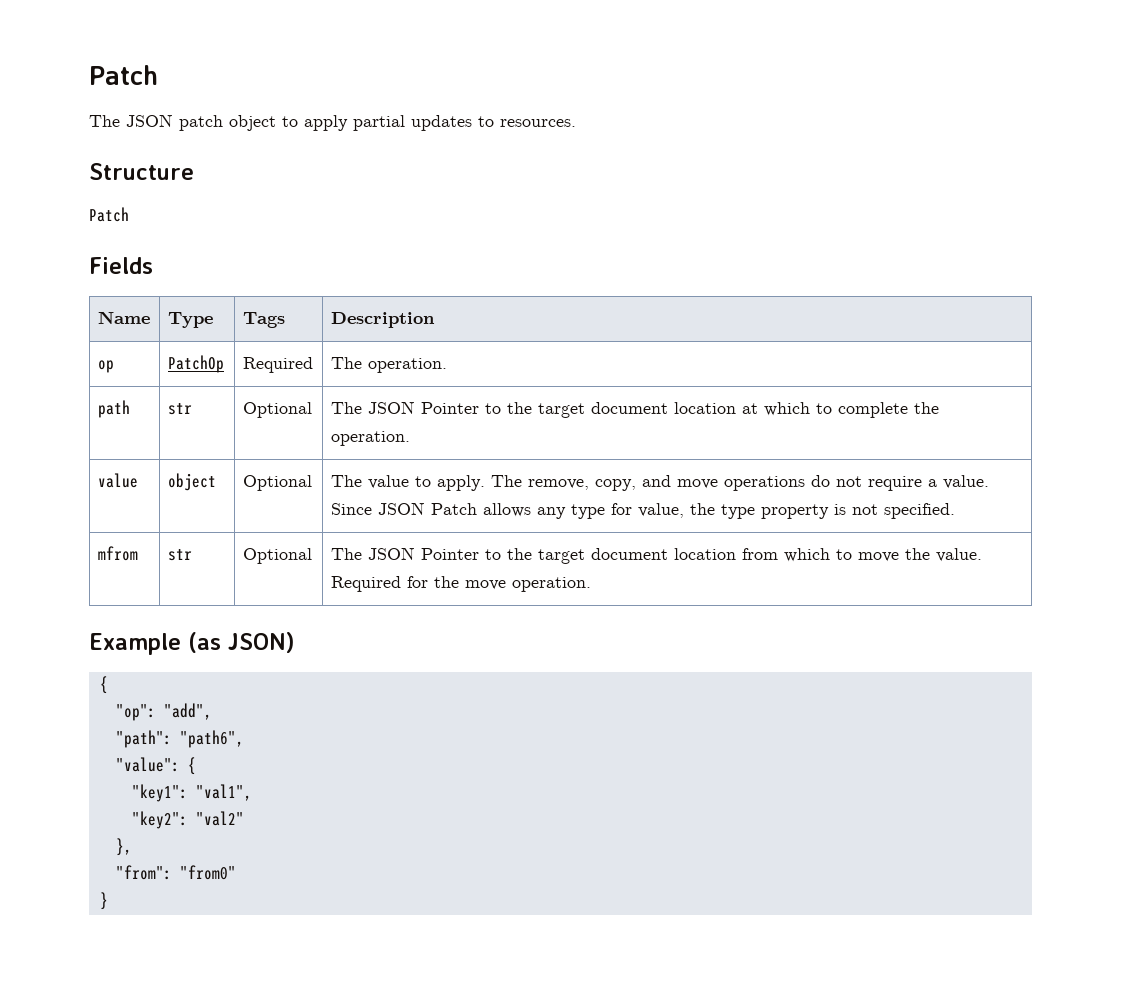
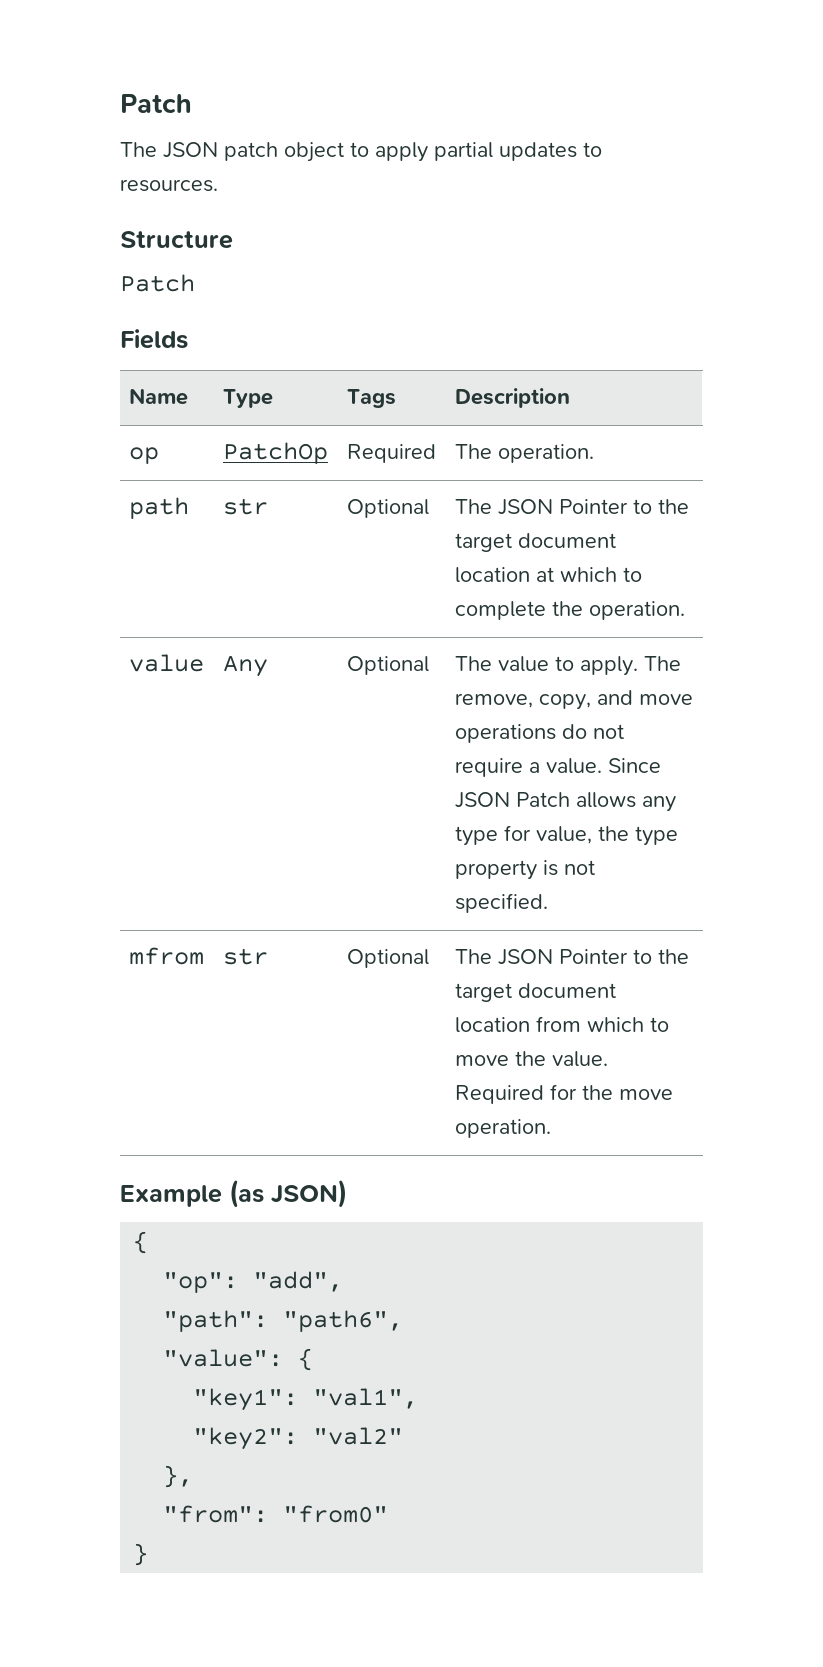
- value | object | Optional | The value to apply. The remove, copy, and move operations do not require a value. Since JSON Patch allows any type for value, the type property is not specified.
+ value | Any | Optional | The value to apply. The remove, copy, and move operations do not require a value. Since JSON Patch allows any type for value, the type property is not specified.

